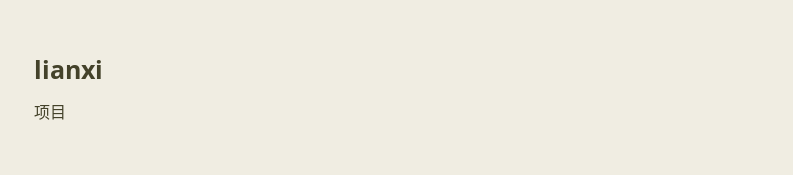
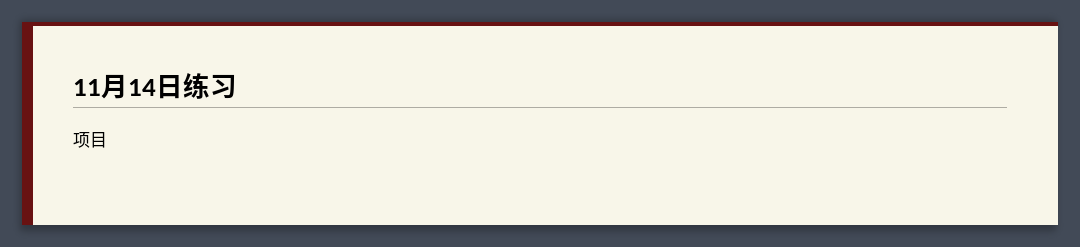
- lianxi
+ 11月14日练习

